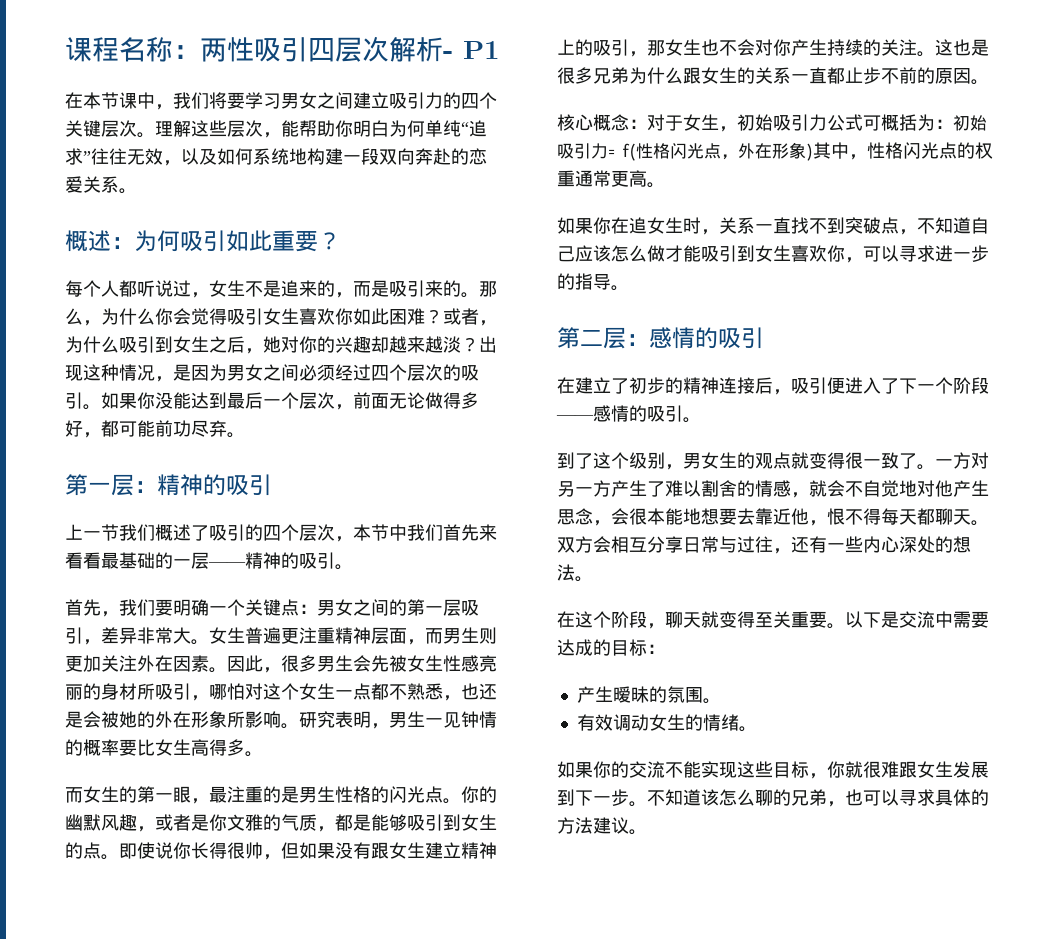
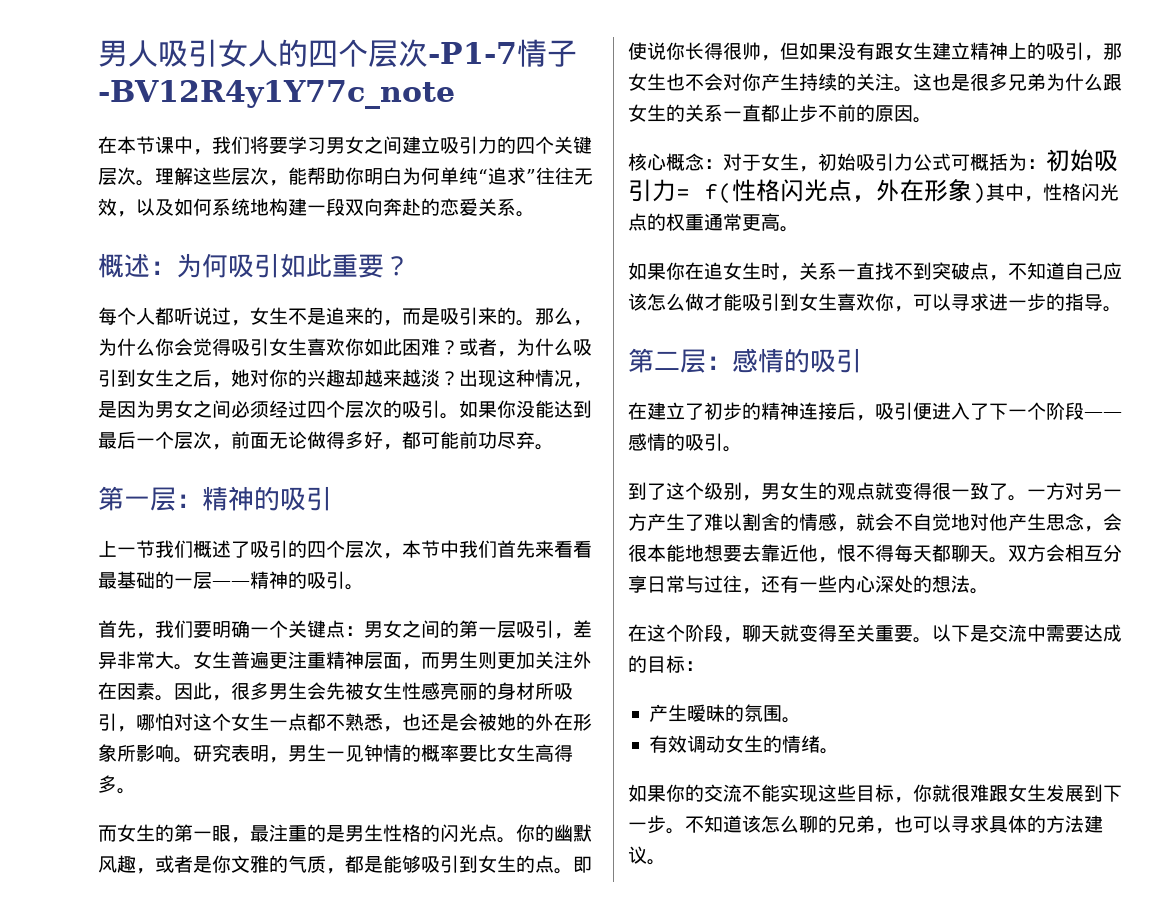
- 课程名称：两性吸引四层次解析- P1
+ 男人吸引女人的四个层次-P1-7情子-BV12R4y1Y77c_note

